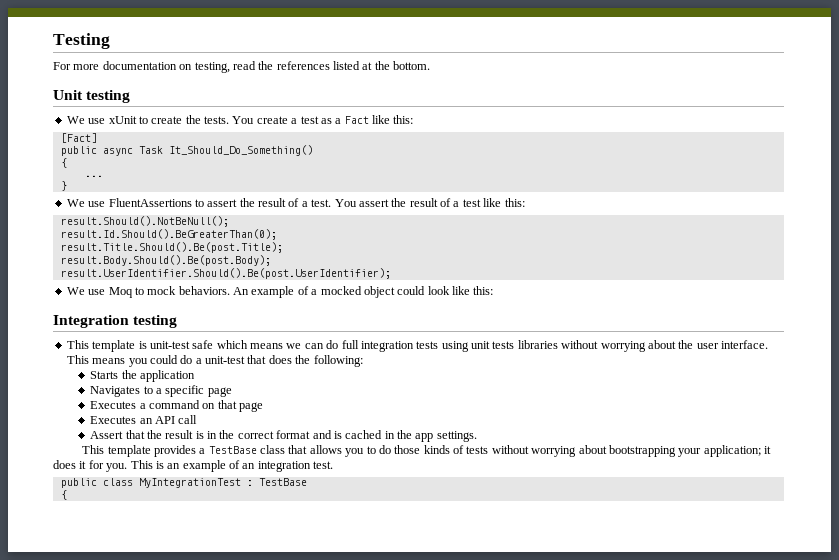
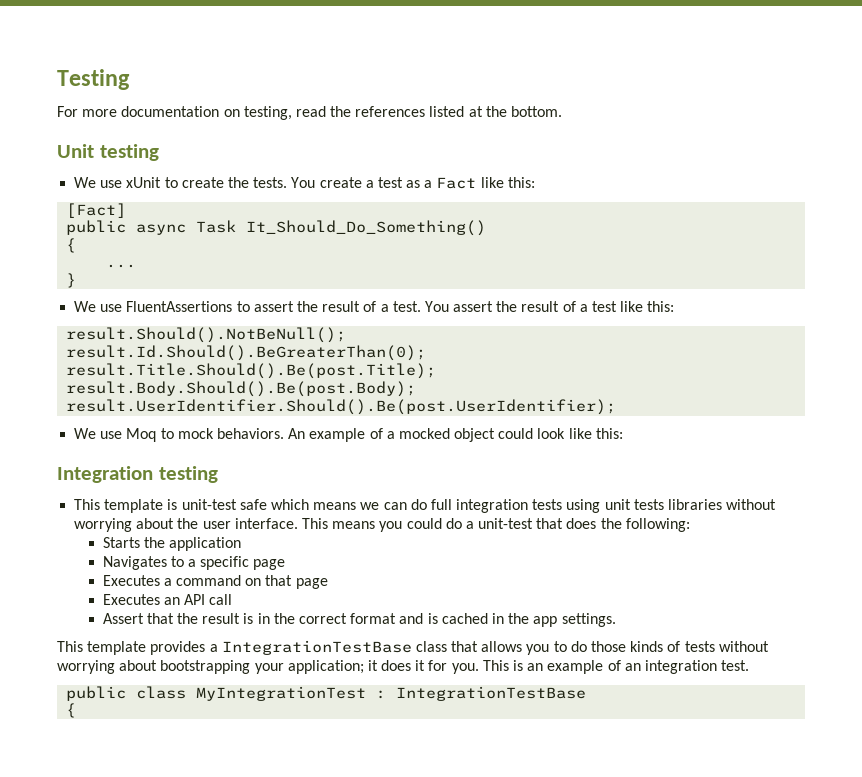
- This template provides a TestBase class that allows you to do those kinds of tests without worrying about bootstrapping your application; it does it for you.
+ This template provides a IntegrationTestBase class that allows you to do those kinds of tests without worrying about bootstrapping your application; it does it for you.
- public class MyIntegrationTest : TestBase
+ public class MyIntegrationTest : IntegrationTestBase

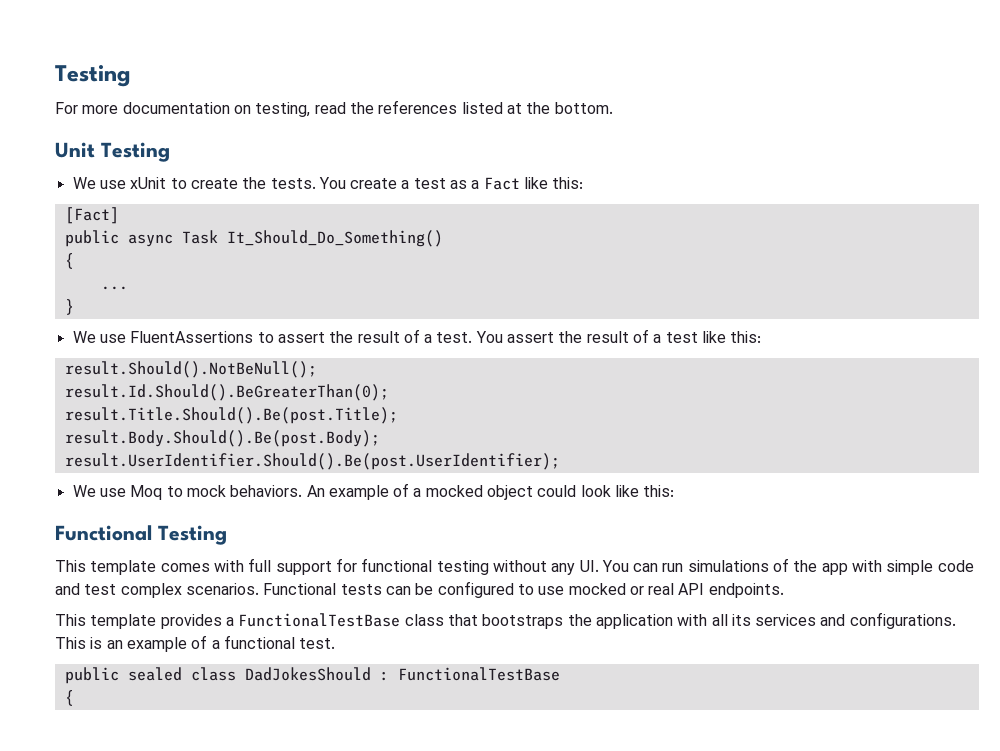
- Unit testing
+ Unit Testing
- Integration testing
- This template is unit-test safe which means we can do full integration tests using unit tests libraries without worrying about the user interface. This means you could do a unit-test that does the following:
- Starts the application
- Navigates to a specific page
- Executes a command on that page
- Executes an API call
- Assert that the result is in the correct format and is cached in the app settings.
+ Functional Testing
+ This template comes with full support for functional testing without any UI. You can run simulations of the app with simple code and test complex scenarios. Functional tests can be configured to use mocked or real API endpoints.
- This template provides a IntegrationTestBase class that allows you to do those kinds of tests without worrying about bootstrapping your application; it does it for you.
+ This template provides a FunctionalTestBase class that bootstraps the application with all its services and configurations.
- This is an example of an integration test.
+ This is an example of a functional test.
- public class MyIntegrationTest : IntegrationTestBase
+ public sealed class DadJokesShould : FunctionalTestBase

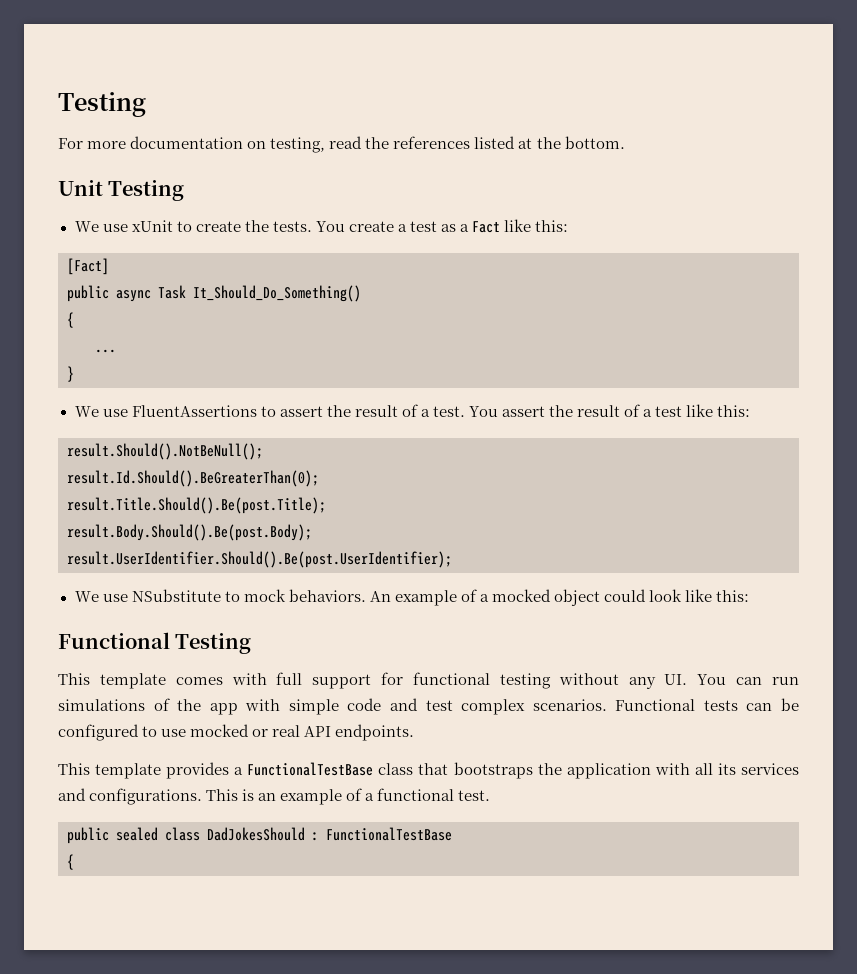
- We use Moq to mock behaviors.
+ We use NSubstitute to mock behaviors.

